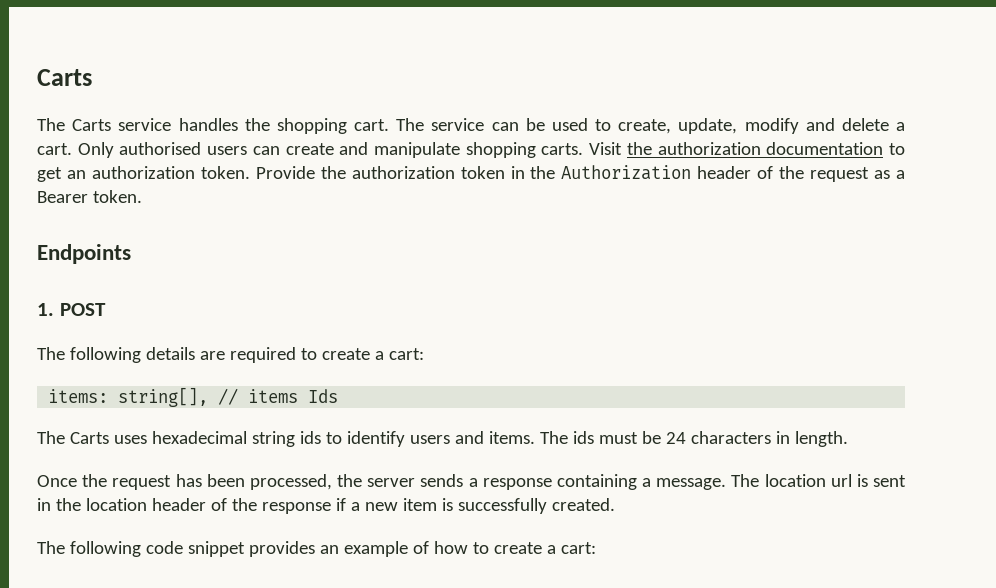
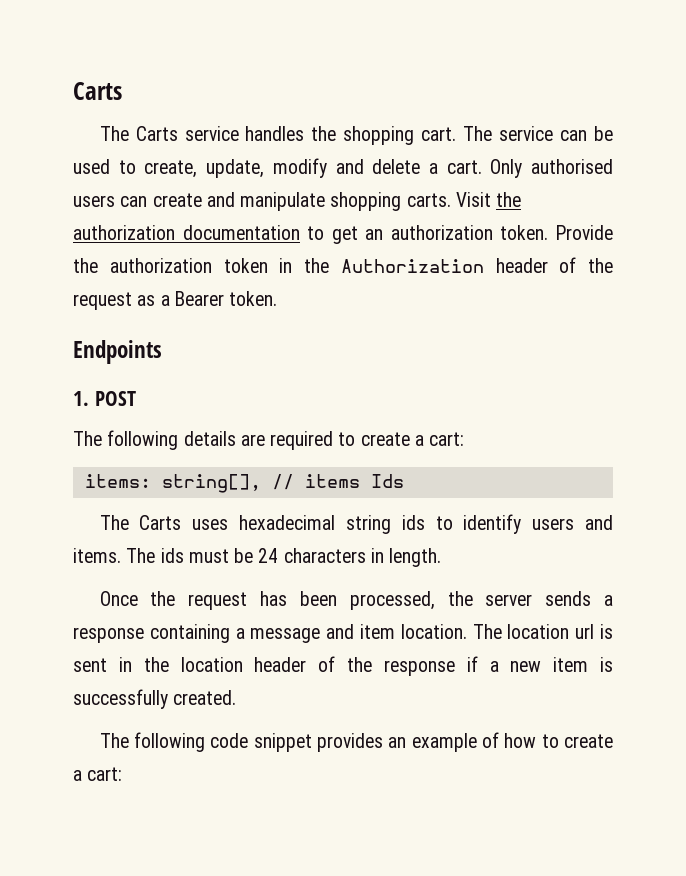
- Once the request has been processed, the server sends a response containing a message.
+ Once the request has been processed, the server sends a response containing a message and item location.

